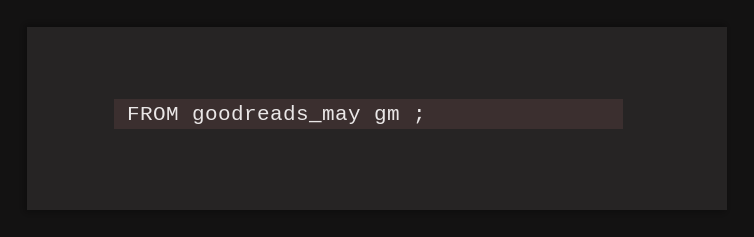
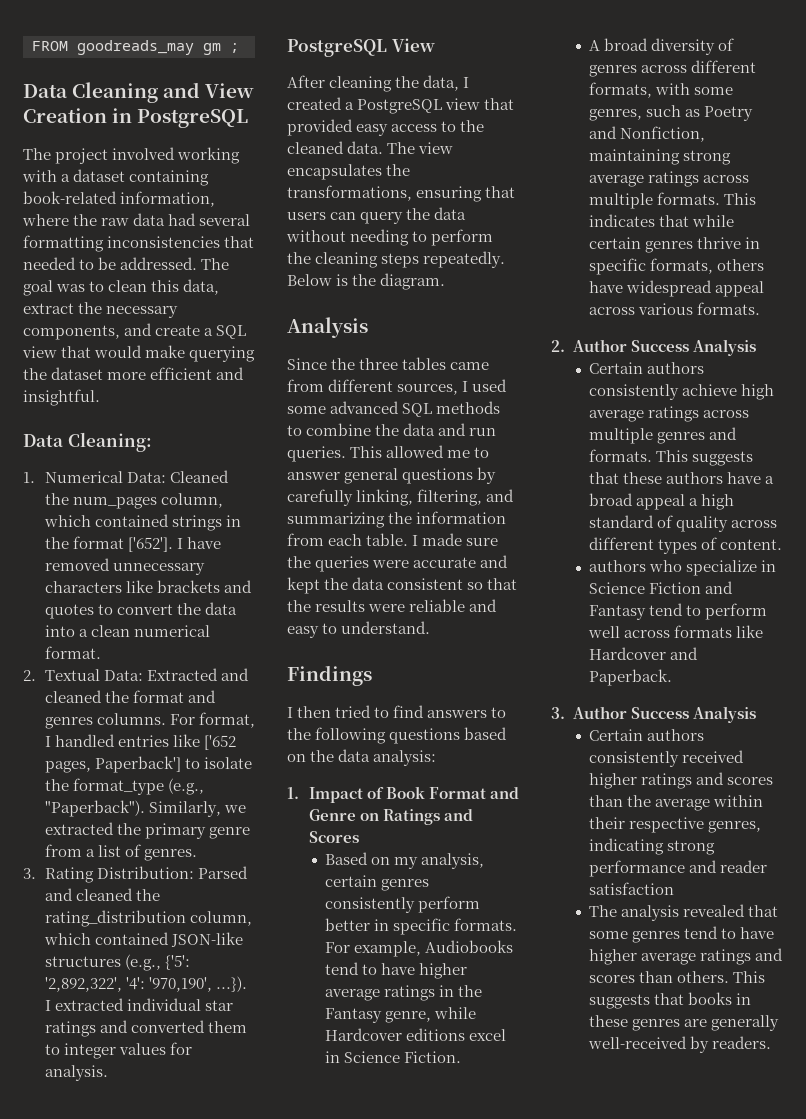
+ Data Cleaning and View Creation in PostgreSQL
+ The project involved working with a dataset containing book-related information, where the raw data had several formatting inconsistencies that needed to be addressed. The goal was to clean this data, extract the necessary components, and create a SQL view that would make querying the dataset more efficient and insightful.
+ Data Cleaning:
+ 1. Numerical Data: Cleaned the num_pages column, which contained strings in the format ['652']. I have removed unnecessary characters like brackets and quotes to convert the data into a clean numerical format.
+ 2. Textual Data: Extracted and cleaned the format and genres columns. For format, I handled entries like ['652 pages, Paperback'] to isolate the format_type (e.g., "Paperback"). Similarly, we extracted the primary genre from a list of genres.
+ 3. Rating Distribution: Parsed and cleaned the rating_distribution column, which contained JSON-like structures (e.g., {'5': '2,892,322', '4': '970,190', ...}). I extracted individual star ratings and converted them to integer values for analysis.
+ PostgreSQL View
+ After cleaning the data, I created a PostgreSQL view that provided easy access to the cleaned data. The view encapsulates the transformations, ensuring that users can query the data without needing to perform the cleaning steps repeatedly. Below is the diagram.
+ Analysis
+ Since the three tables came from different sources, I used some advanced SQL methods to combine the data and run queries. This allowed me to answer general questions by carefully linking, filtering, and summarizing the information from each table. I made sure the queries were accurate and kept the data consistent so that the results were reliable and easy to understand.
+ Findings
+ I then tried to find answers to the following questions based on the data analysis:
+ 1. Impact of Book Format and Genre on Ratings and Scores
+ Based on my analysis, certain genres consistently perform better in specific formats. For example, Audiobooks tend to have higher average ratings in the Fantasy genre, while Hardcover editions excel in Science Fiction.
+ A broad diversity of genres across different formats, with some genres, such as Poetry and Nonfiction, maintaining strong average ratings across multiple formats. This indicates that while certain genres thrive in specific formats, others have widespread appeal across various formats.
+ 2. Author Success Analysis
+ Certain authors consistently achieve high average ratings across multiple genres and formats. This suggests that these authors have a broad appeal a high standard of quality across different types of content.
+ authors who specialize in Science Fiction and Fantasy tend to perform well across formats like Hardcover and Paperback.
+ 3. Author Success Analysis
+ Certain authors consistently received higher ratings and scores than the average within their respective genres, indicating strong performance and reader satisfaction
+ The analysis revealed that some genres tend to have higher average ratings and scores than others. This suggests that books in these genres are generally well-received by readers.

